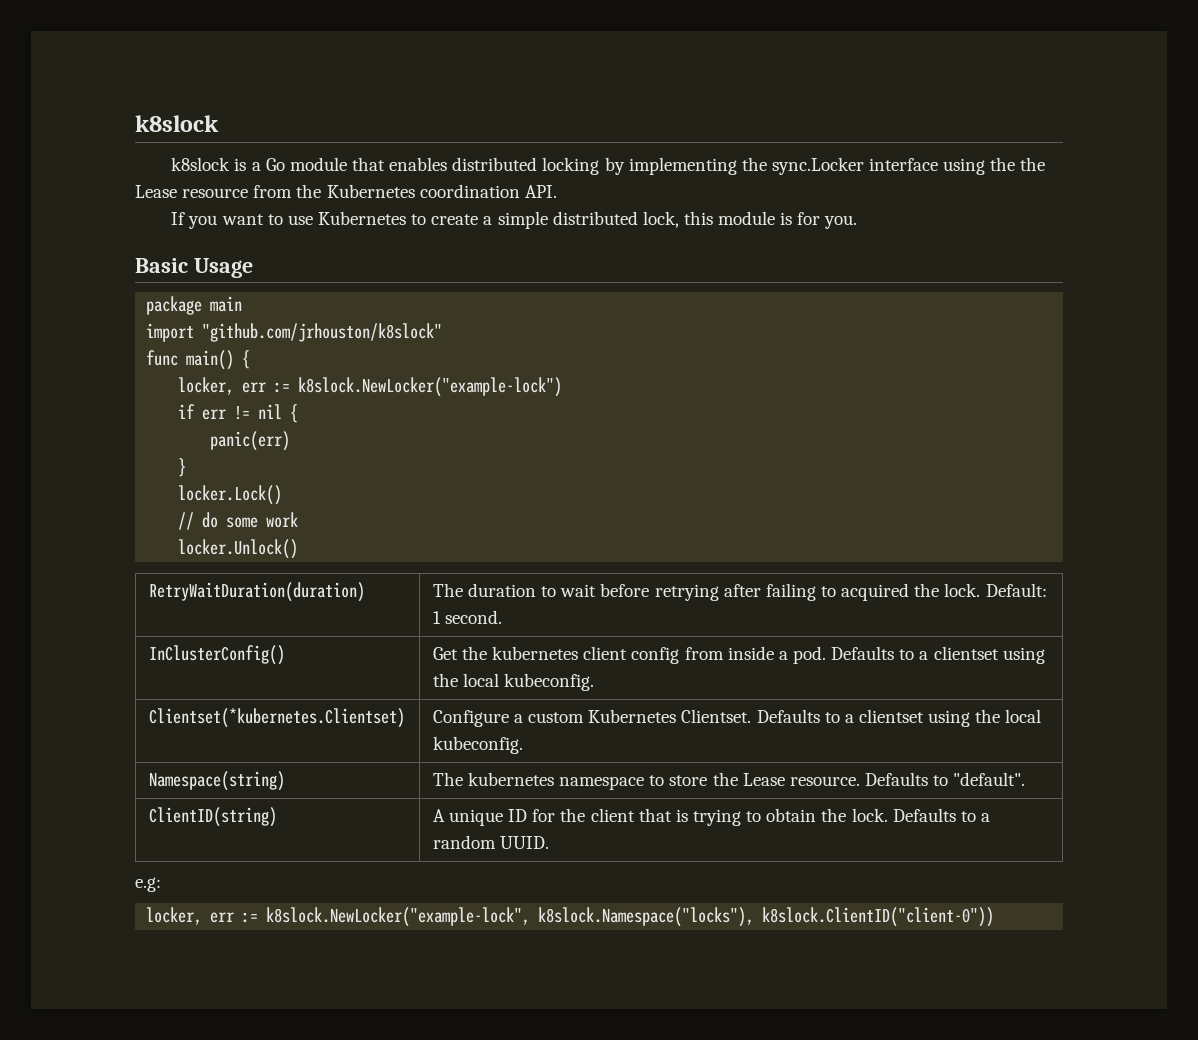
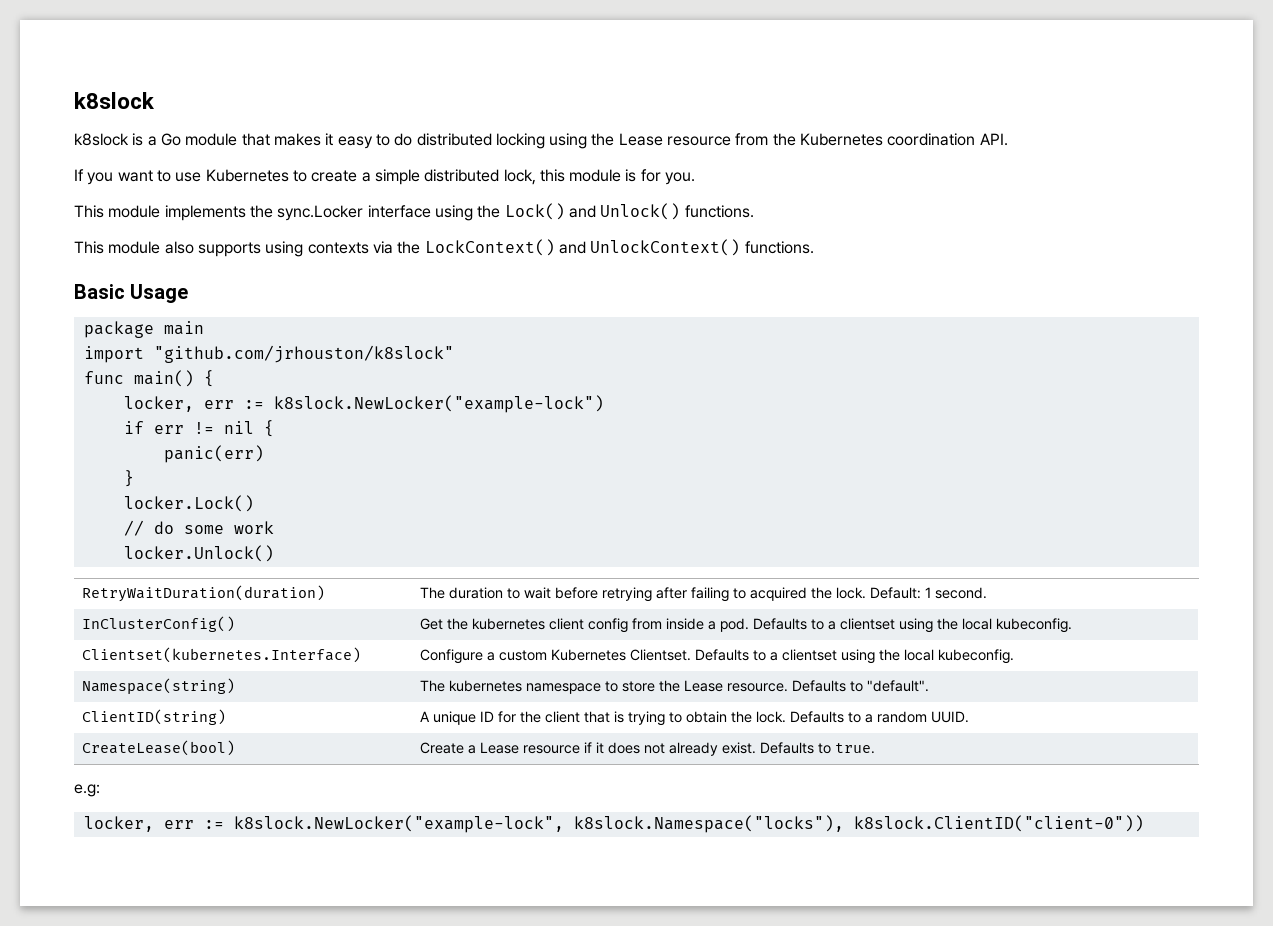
- k8slock is a Go module that enables distributed locking by implementing the sync.Locker interface using the the Lease resource from the Kubernetes coordination API.
+ k8slock is a Go module that makes it easy to do distributed locking using the Lease resource from the Kubernetes coordination API.
+ This module implements the sync.Locker interface using the Lock() and Unlock() functions.
+ This module also supports using contexts via the LockContext() and UnlockContext() functions.
- Clientset(*kubernetes.Clientset) | Configure a custom Kubernetes Clientset. Defaults to a clientset using the local kubeconfig.
+ Clientset(kubernetes.Interface) | Configure a custom Kubernetes Clientset. Defaults to a clientset using the local kubeconfig.
+ CreateLease(bool) | Create a Lease resource if it does not already exist. Defaults to true.

